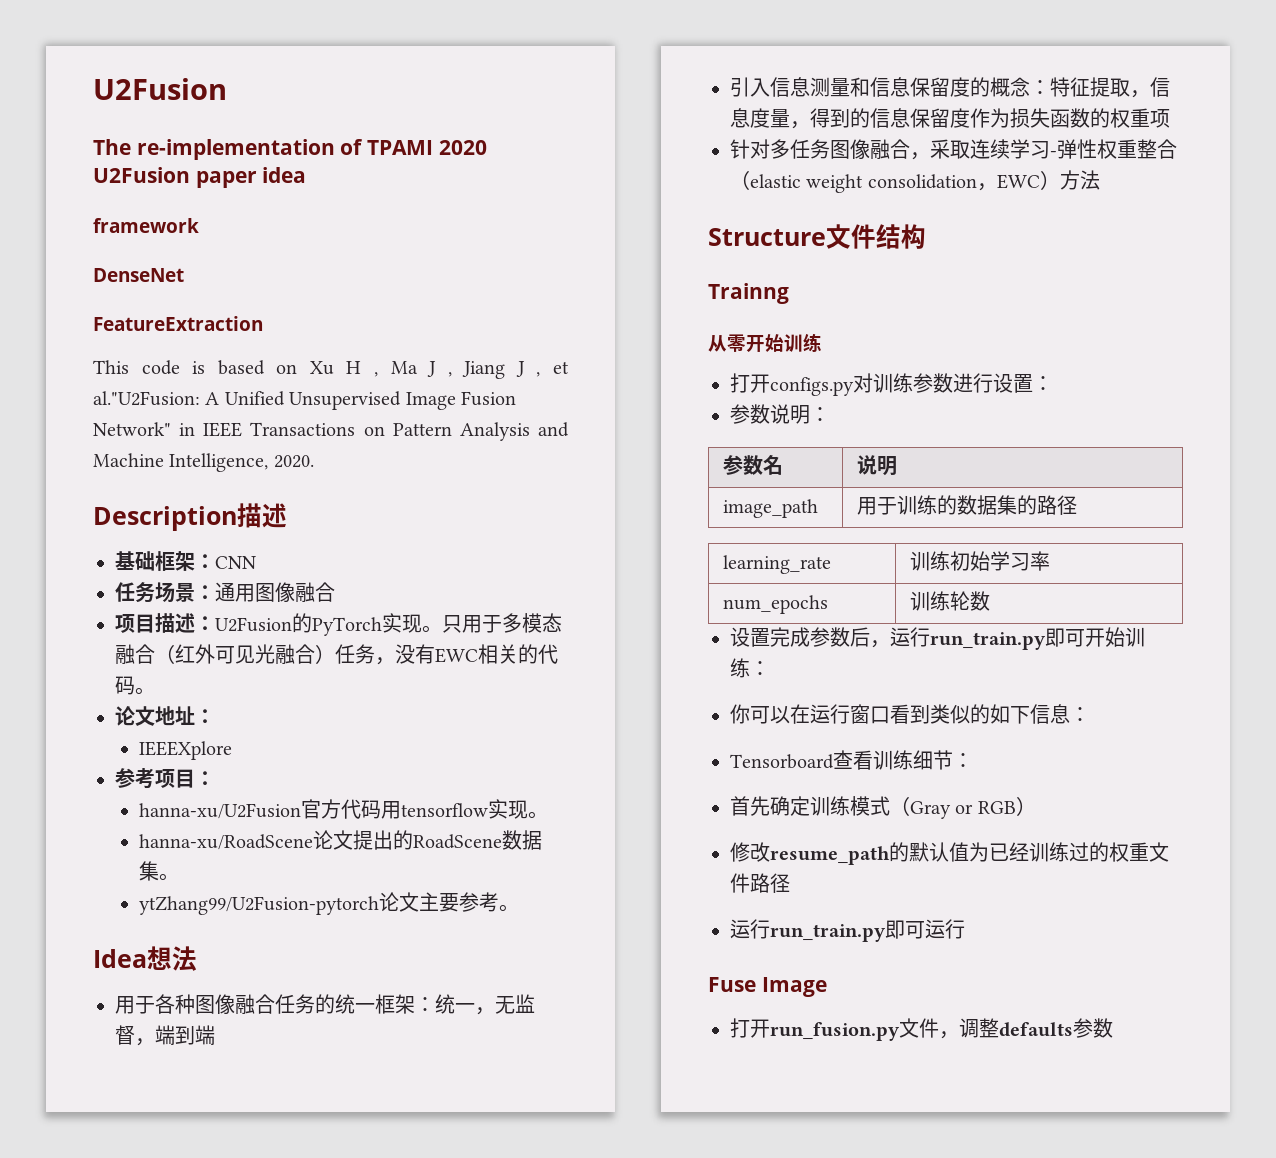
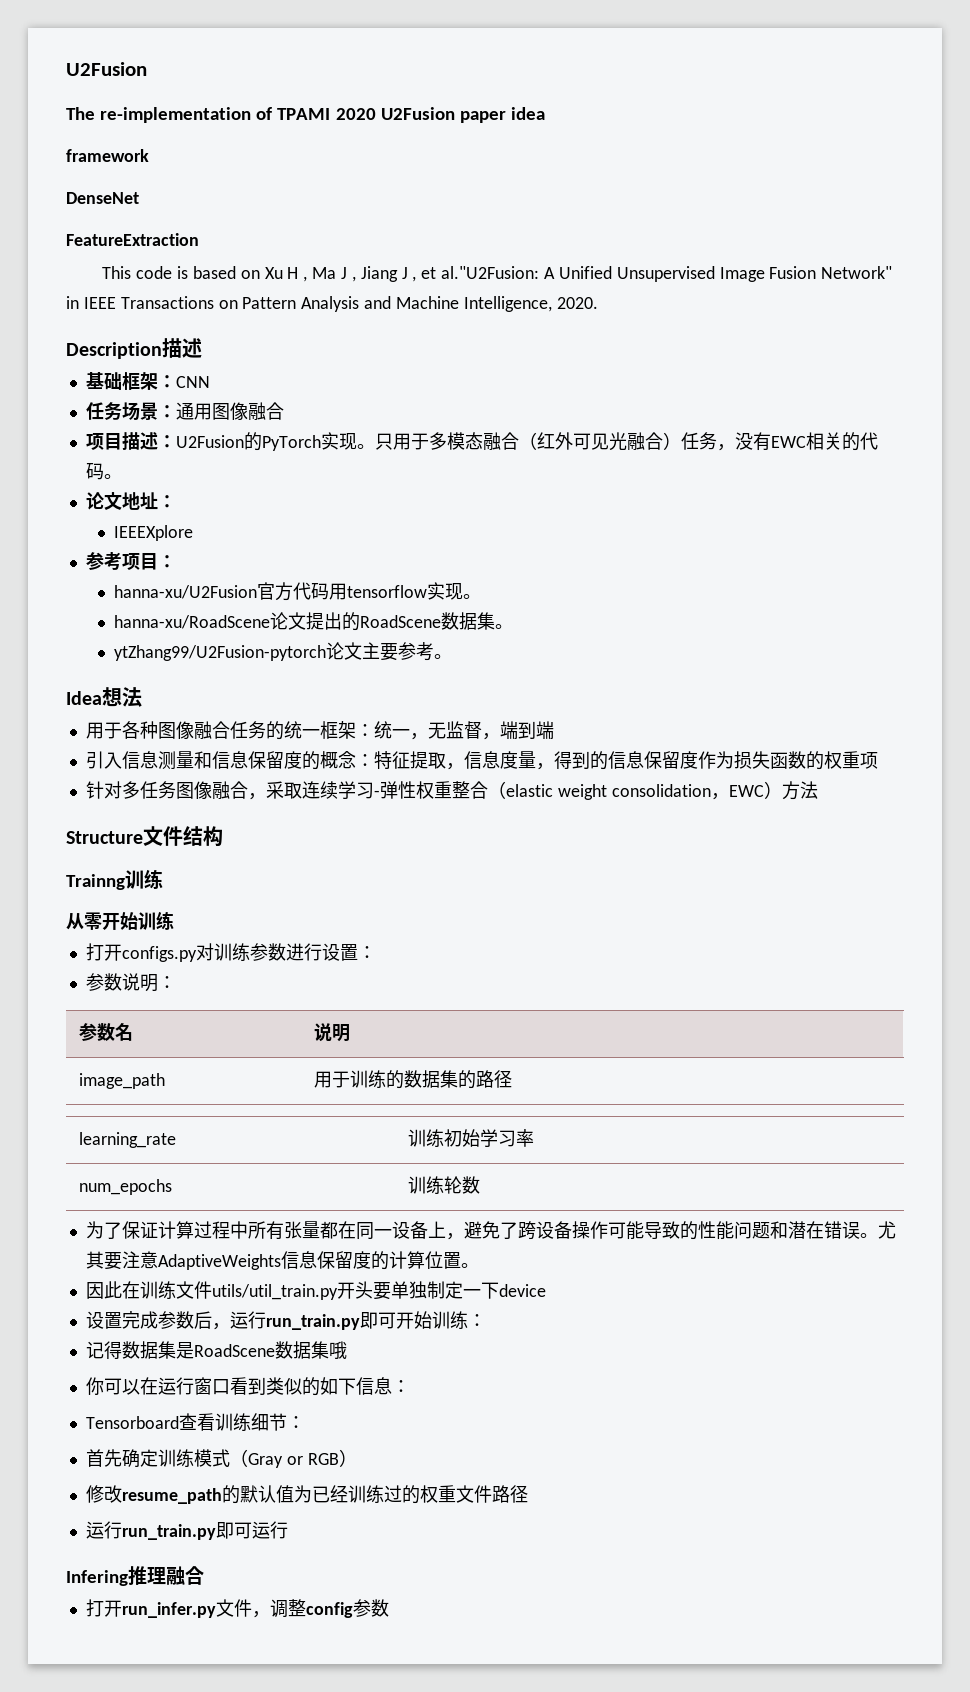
- Trainng
+ Trainng训练
+ 为了保证计算过程中所有张量都在同一设备上，避免了跨设备操作可能导致的性能问题和潜在错误。尤其要注意AdaptiveWeights信息保留度的计算位置。
+ 因此在训练文件utils/util_train.py开头要单独制定一下device
+ 记得数据集是RoadScene数据集哦
- Fuse Image
- 打开run_fusion.py文件，调整defaults参数
+ Infering推理融合
+ 打开run_infer.py文件，调整config参数

